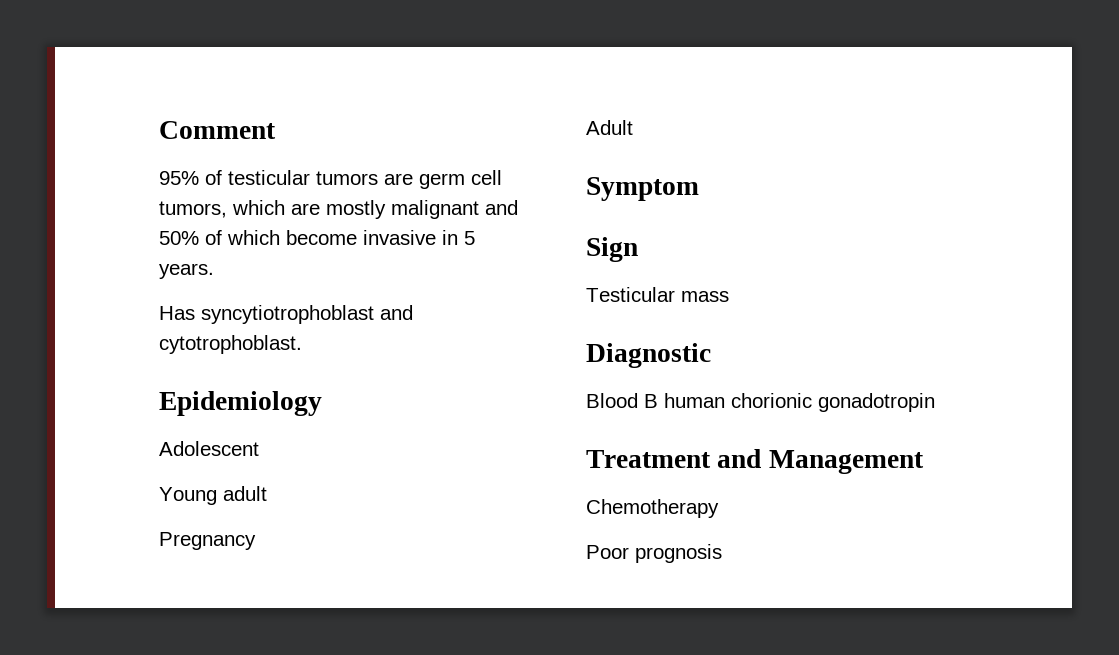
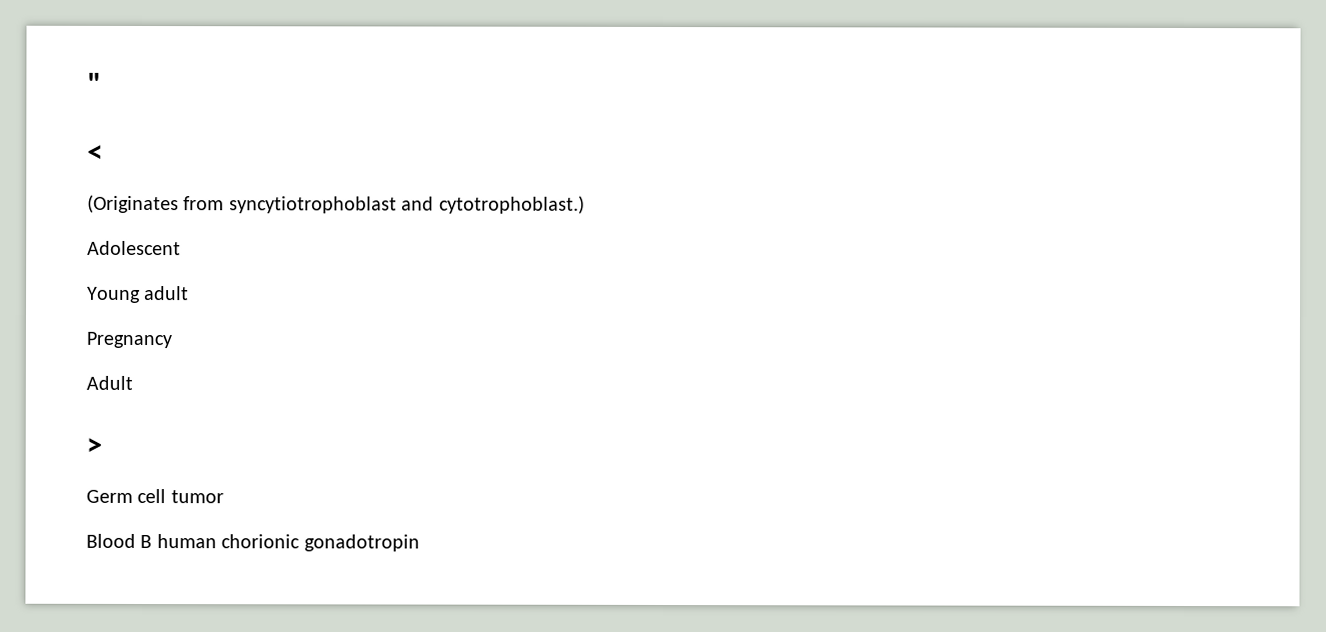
- Comment
- 95% of testicular tumors are germ cell tumors, which are mostly malignant and 50% of which become invasive in 5 years.
- Has syncytiotrophoblast and cytotrophoblast.
- Epidemiology
+ "
+ <
+ (Originates from syncytiotrophoblast and cytotrophoblast.)
- Symptom
- Sign
- Testicular mass
- Diagnostic
+ >
+ Germ cell tumor
- Treatment and Management
- Chemotherapy
- Poor prognosis

